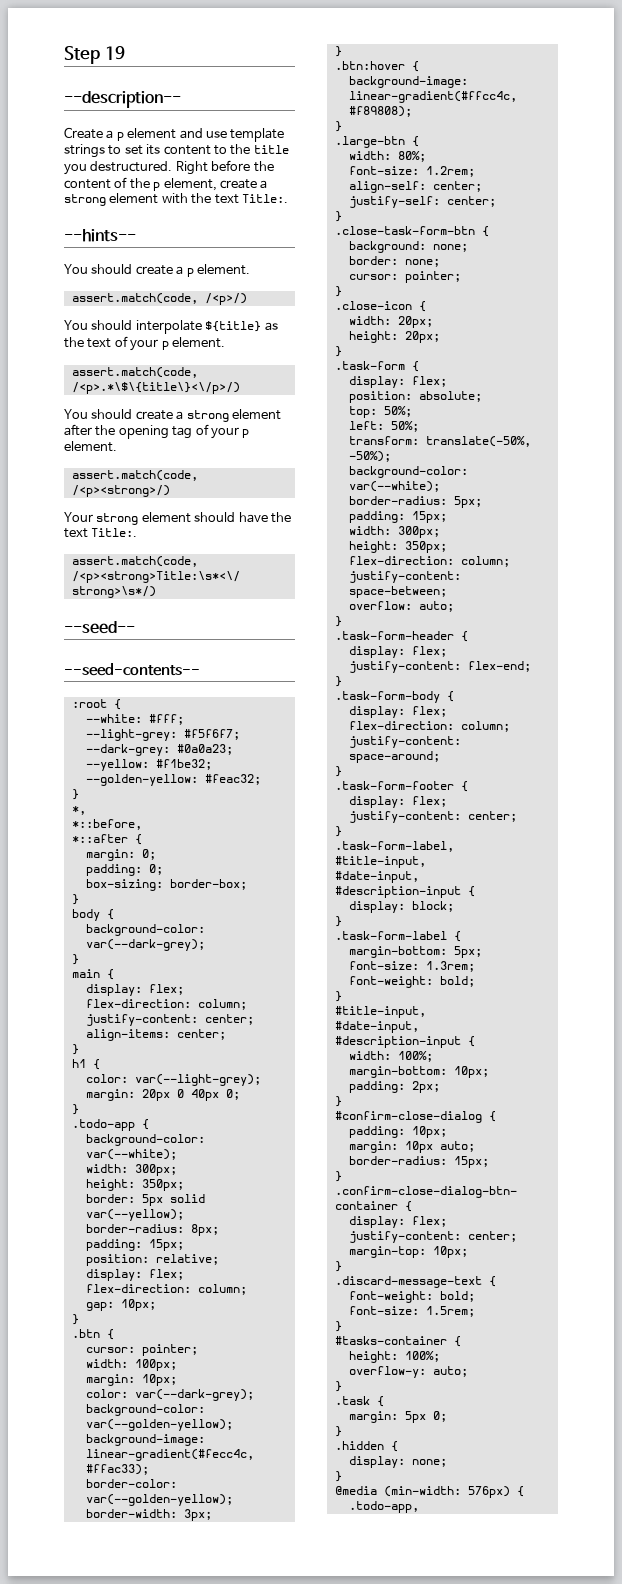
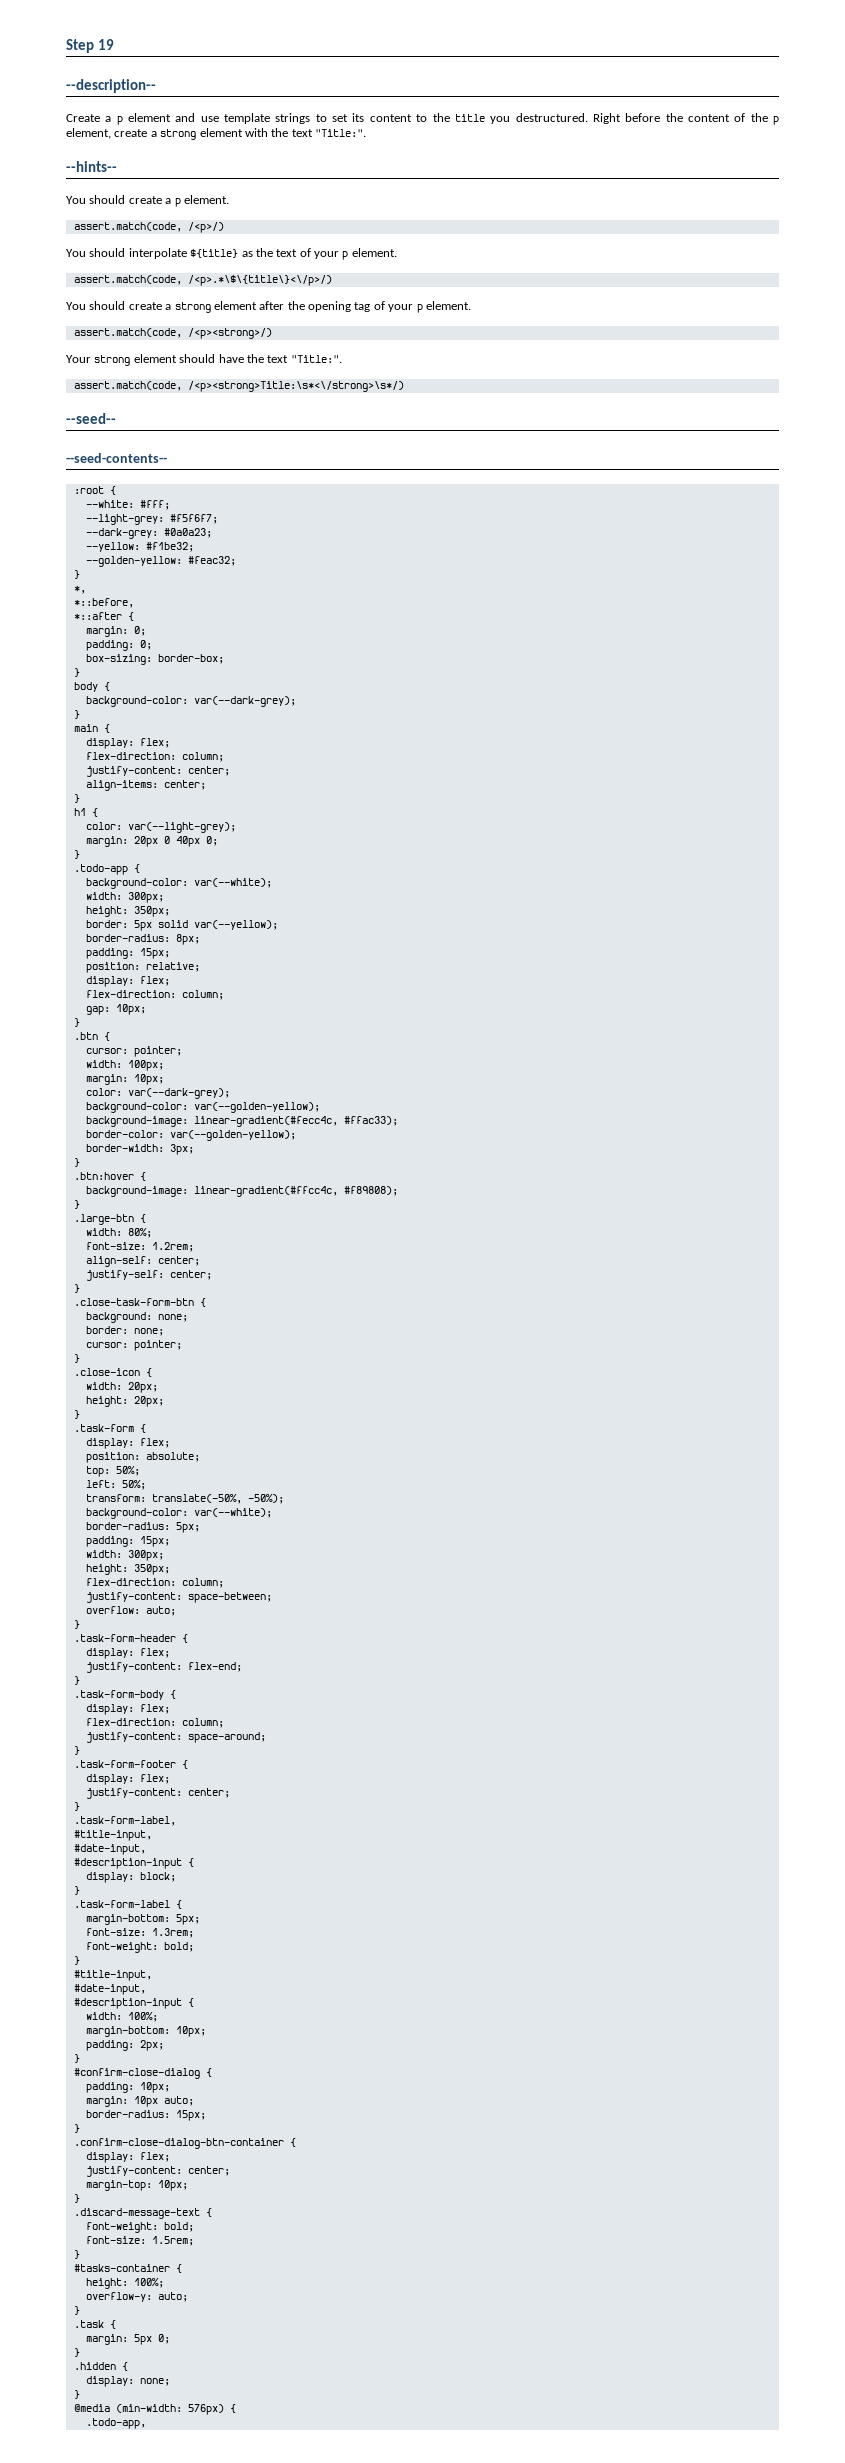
- Right before the content of the p element, create a strong element with the text Title:.
+ Right before the content of the p element, create a strong element with the text "Title:".
- Your strong element should have the text Title:.
+ Your strong element should have the text "Title:".

